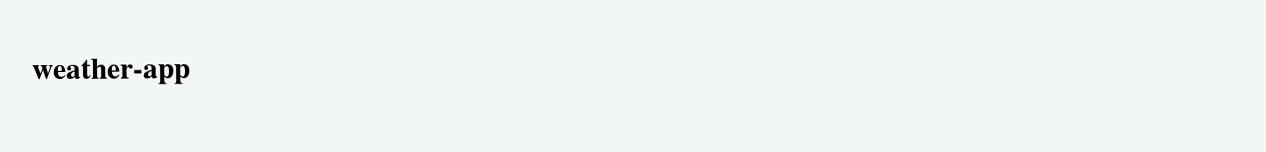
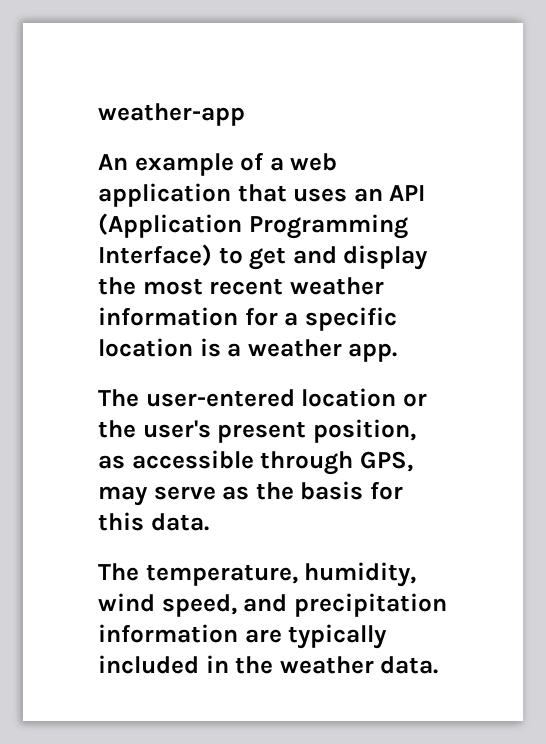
+ An example of a web application that uses an API (Application Programming Interface) to get and display the most recent weather information for a specific location is a weather app.
+ The user-entered location or the user's present position, as accessible through GPS, may serve as the basis for this data.
+ The temperature, humidity, wind speed, and precipitation information are typically included in the weather data.

